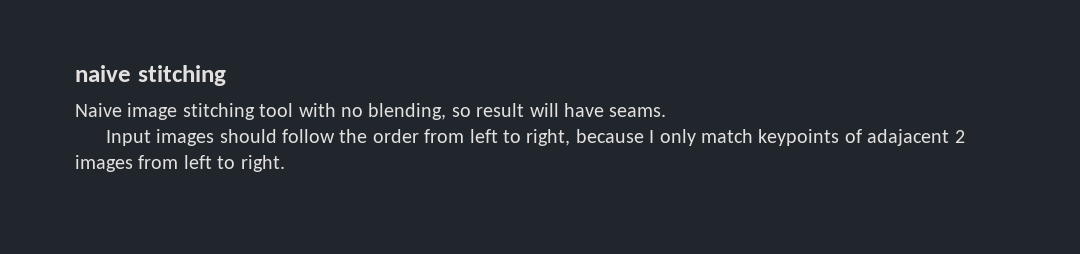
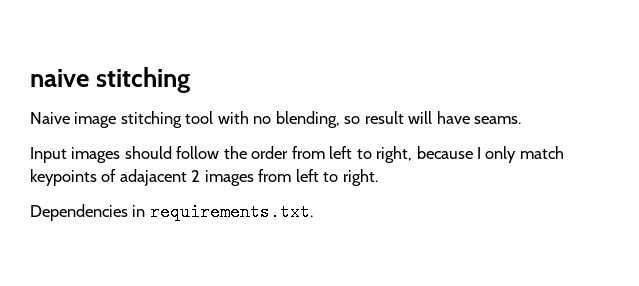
+ Dependencies in requirements.txt.

